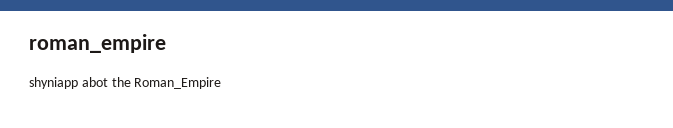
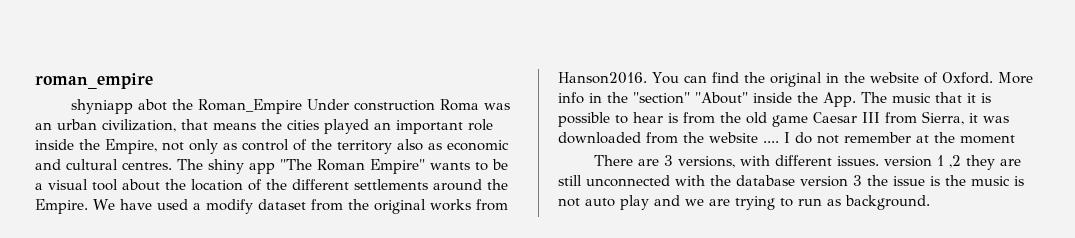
- shyniapp abot the Roman_Empire
+ shyniapp abot the Roman_Empire Under construction Roma was an urban civilization, that means the cities played an important role inside the Empire, not only as control of the territory also as economic and cultural centres. The shiny app "The Roman Empire" wants to be a visual tool about the location of the different settlements around the Empire. We have used a modify dataset from the original works from Hanson2016. You can find the original in the website of Oxford. More info in the "section" "About" inside the App. The music that it is possible to hear is from the old game Caesar III from Sierra, it was downloaded from the website .... I do not remember at the moment
+ There are 3 versions, with different issues. version 1 ,2 they are still unconnected with the database version 3 the issue is the music is not auto play and we are trying to run as background.

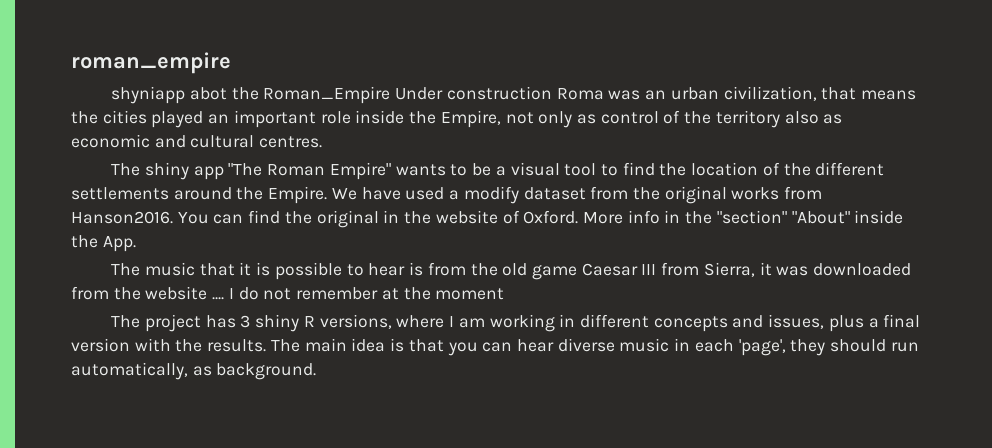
- shyniapp abot the Roman_Empire Under construction Roma was an urban civilization, that means the cities played an important role inside the Empire, not only as control of the territory also as economic and cultural centres. The shiny app "The Roman Empire" wants to be a visual tool about the location of the different settlements around the Empire.
+ shyniapp abot the Roman_Empire Under construction Roma was an urban civilization, that means the cities played an important role inside the Empire, not only as control of the territory also as economic and cultural centres.
+ The shiny app "The Roman Empire" wants to be a visual tool to find the location of the different settlements around the Empire.
- More info in the "section" "About" inside the App. The music that it is possible to hear is from the old game Caesar III from Sierra, it was downloaded from the website ....
+ More info in the "section" "About" inside the App.
+ The music that it is possible to hear is from the old game Caesar III from Sierra, it was downloaded from the website ....
- There are 3 versions, with different issues. version 1 ,2 they are still unconnected with the database version 3 the issue is the music is not auto play and we are trying to run as background.
+ The project has 3 shiny R versions, where I am working in different concepts and issues, plus a final version with the results. The main idea is that you can hear diverse music in each 'page', they should run automatically, as background.

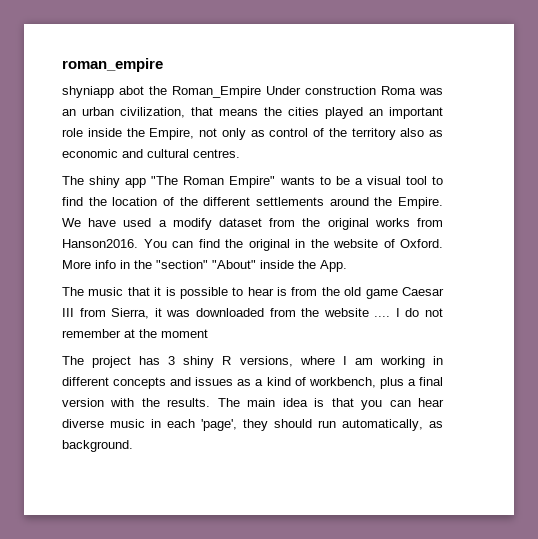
- The project has 3 shiny R versions, where I am working in different concepts and issues, plus a final version with the results.
+ The project has 3 shiny R versions, where I am working in different concepts and issues as a kind of workbench, plus a final version with the results.

